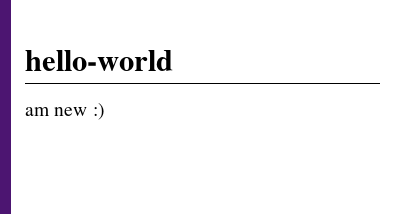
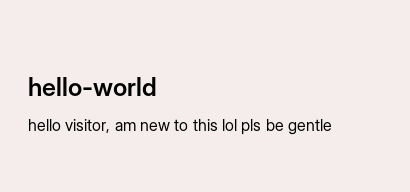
- am new :)
+ hello visitor, am new to this lol pls be gentle

